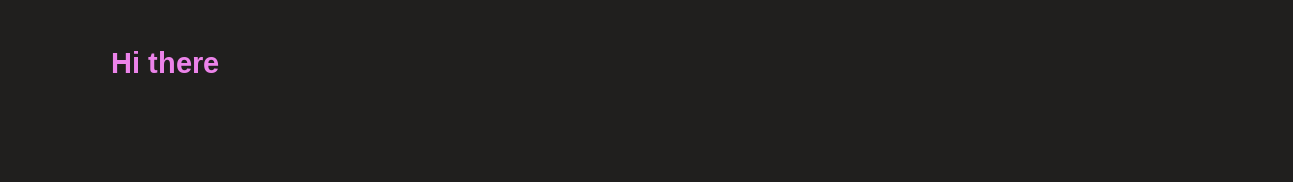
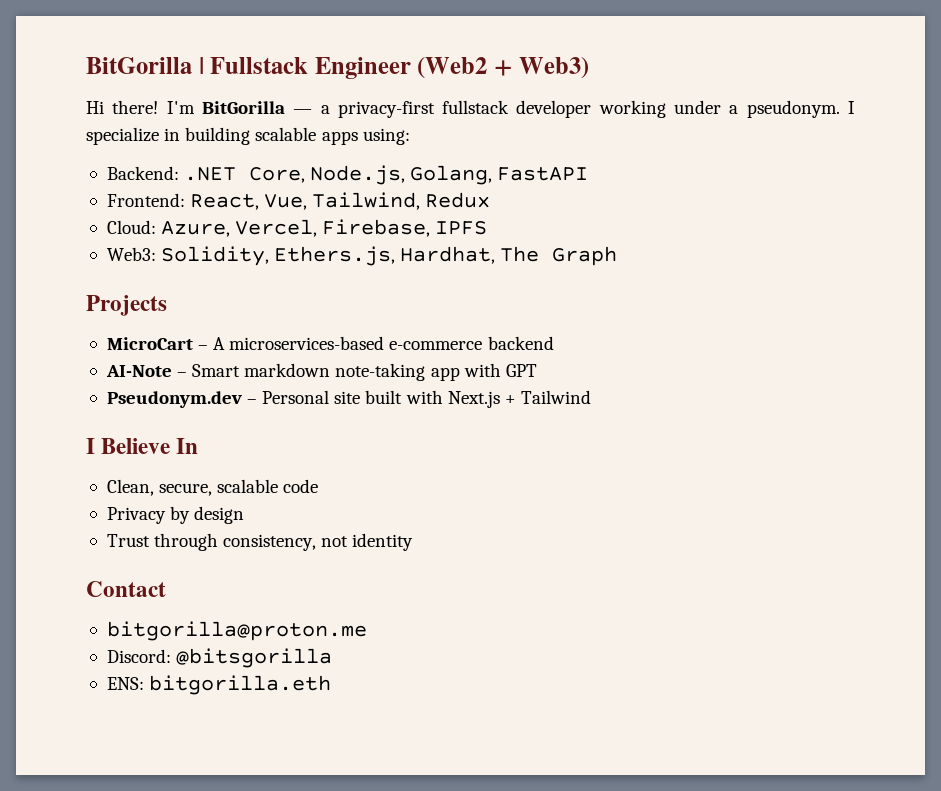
- Hi there
+ BitGorilla | Fullstack Engineer (Web2 + Web3)
+ Hi there! I'm BitGorilla — a privacy-first fullstack developer working under a pseudonym. I specialize in building scalable apps using:
+ Backend: .NET Core, Node.js, Golang, FastAPI
+ Frontend: React, Vue, Tailwind, Redux
+ Cloud: Azure, Vercel, Firebase, IPFS
+ Web3: Solidity, Ethers.js, Hardhat, The Graph
+ Projects
+ MicroCart – A microservices-based e-commerce backend
+ AI-Note – Smart markdown note-taking app with GPT
+ Pseudonym.dev – Personal site built with Next.js + Tailwind
+ I Believe In
+ Clean, secure, scalable code
+ Privacy by design
+ Trust through consistency, not identity
+ Contact
+ bitgorilla@proton.me
+ Discord: @bitsgorilla
+ ENS: bitgorilla.eth

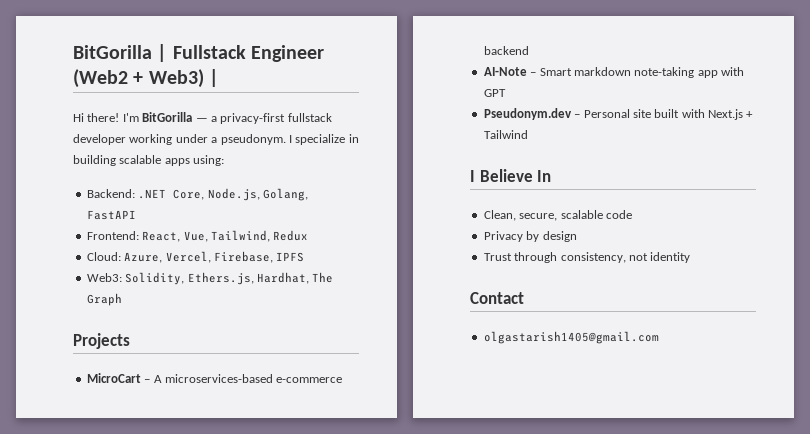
- BitGorilla | Fullstack Engineer (Web2 + Web3)
+ BitGorilla | Fullstack Engineer (Web2 + Web3) |
- bitgorilla@proton.me
- Discord: @bitsgorilla
- ENS: bitgorilla.eth
+ olgastarish1405@gmail.com

